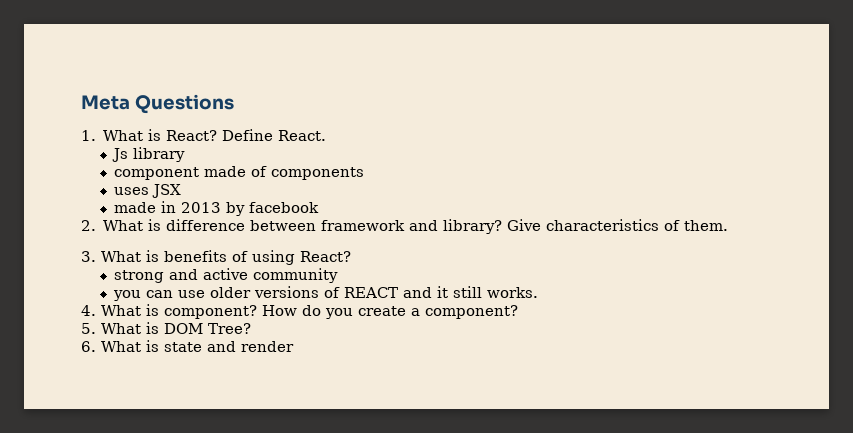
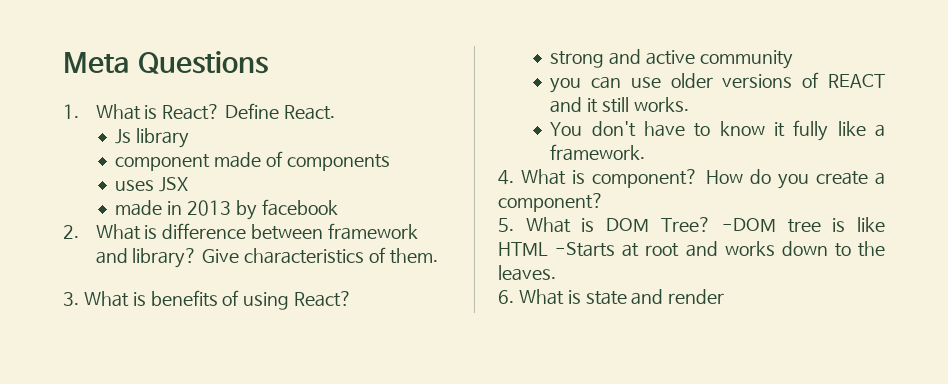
+ You don't have to know it fully like a framework.
+ -DOM tree is like HTML -Starts at root and works down to the leaves.

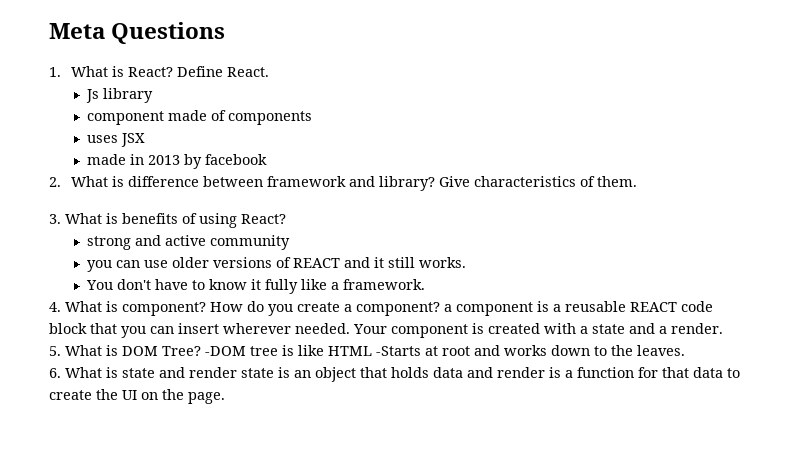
- How do you create a component?
+ How do you create a component? a component is a reusable REACT code block that you can insert wherever needed. Your component is created with a state and a render.
- 6. What is state and render
+ 6. What is state and render state is an object that holds data and render is a function for that data to create the UI on the page.

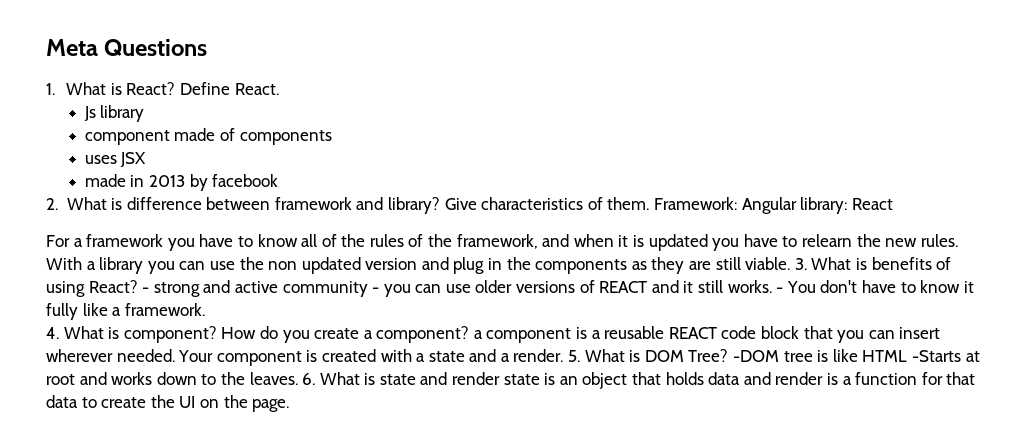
- Give characteristics of them.
- 3. What is benefits of using React?
- strong and active community
- you can use older versions of REACT and it still works.
- You don't have to know it fully like a framework.
+ Give characteristics of them. Framework: Angular library: React
+ For a framework you have to know all of the rules of the framework, and when it is updated you have to relearn the new rules. With a library you can use the non updated version and plug in the components as they are still viable. 3. What is benefits of using React? - strong and active community - you can use older versions of REACT and it still works. - You don't have to know it fully like a framework.
- Your component is created with a state and a render.
- 5. What is DOM Tree?
+ Your component is created with a state and a render. 5. What is DOM Tree?
- -DOM tree is like HTML -Starts at root and works down to the leaves.
- 6. What is state and render state is an object that holds data and render is a function for that data to create the UI on the page.
+ -DOM tree is like HTML -Starts at root and works down to the leaves. 6. What is state and render state is an object that holds data and render is a function for that data to create the UI on the page.

